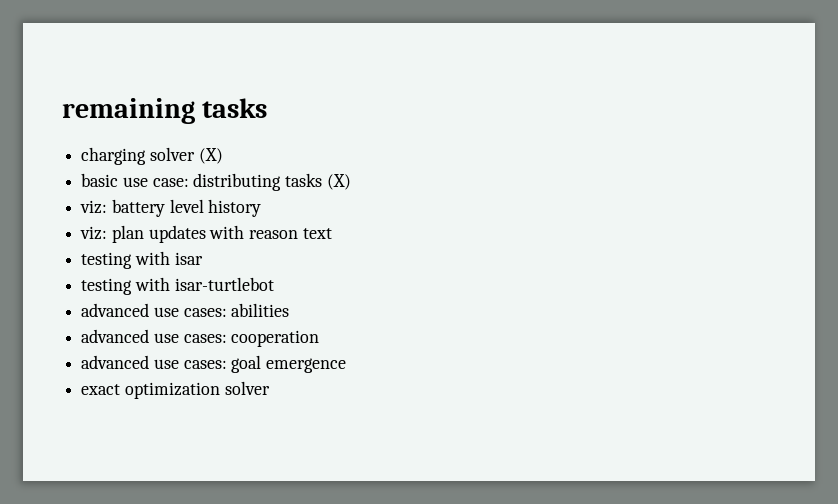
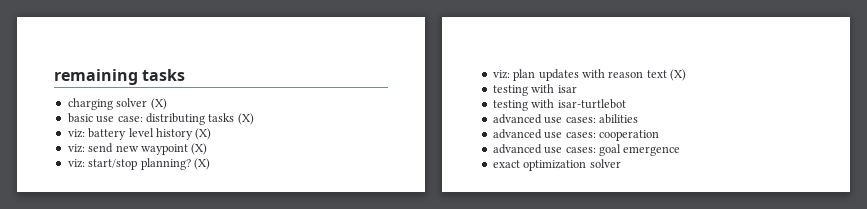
- viz: battery level history
+ viz: battery level history (X)
+ viz: send new waypoint (X)
+ viz: start/stop planning? (X)
- viz: plan updates with reason text
+ viz: plan updates with reason text (X)

